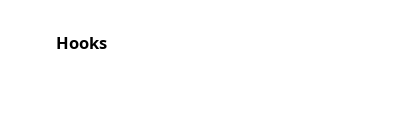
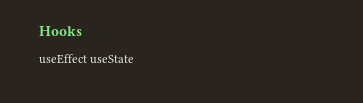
+ useEffect useState

